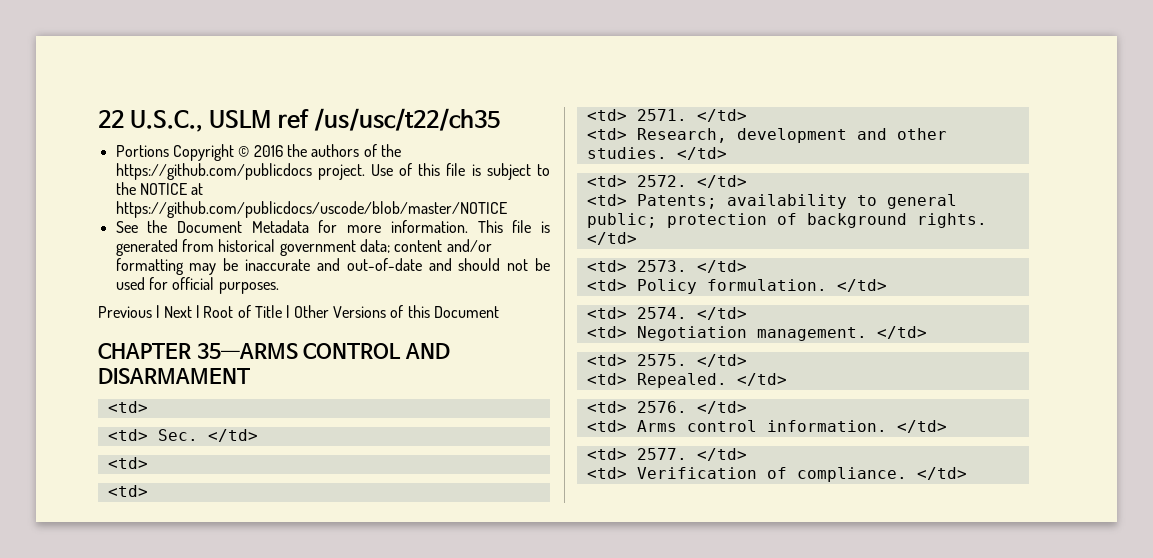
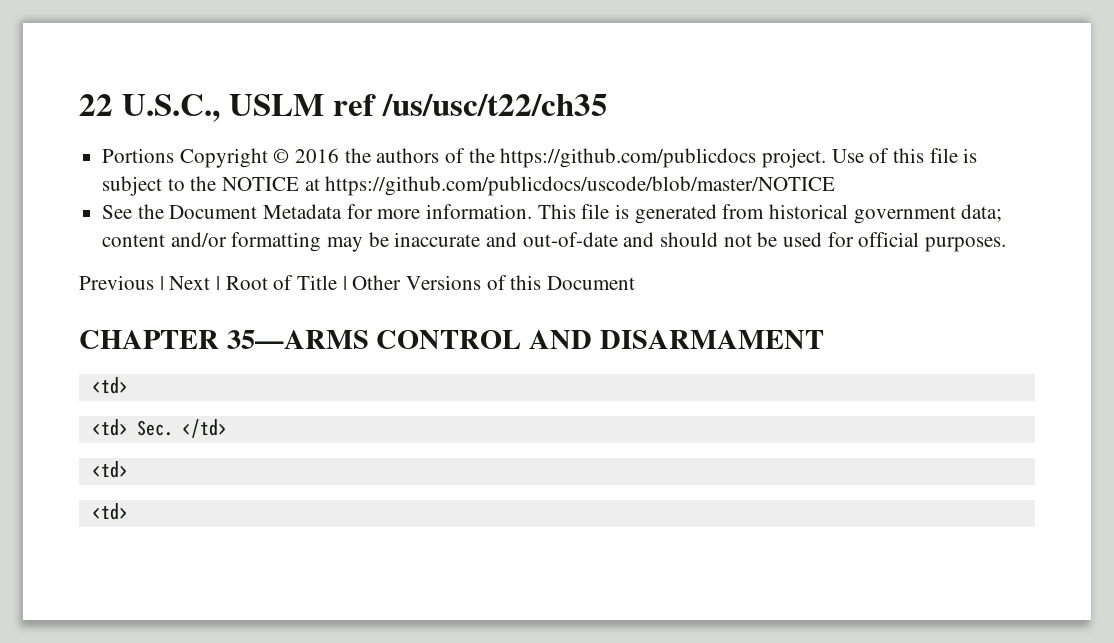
- <td> 2571. </td>
- <td> Research, development and other studies. </td>
- <td> 2572. </td>
- <td> Patents; availability to general public; protection of background rights. </td>
- <td> 2573. </td>
- <td> Policy formulation. </td>
- <td> 2574. </td>
- <td> Negotiation management. </td>
- <td> 2575. </td>
- <td> Repealed. </td>
- <td> 2576. </td>
- <td> Arms control information. </td>
- <td> 2577. </td>
- <td> Verification of compliance. </td>

